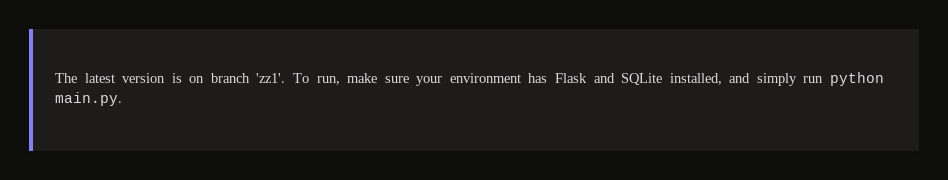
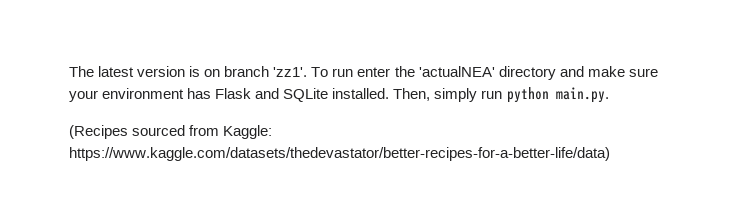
- To run, make sure your environment has Flask and SQLite installed, and simply run python main.py.
+ To run enter the 'actualNEA' directory and make sure your environment has Flask and SQLite installed. Then, simply run python main.py.
+ (Recipes sourced from Kaggle: https://www.kaggle.com/datasets/thedevastator/better-recipes-for-a-better-life/data)

